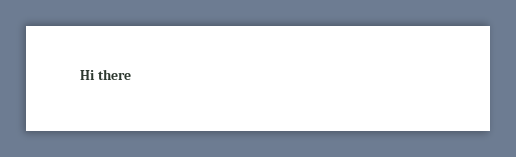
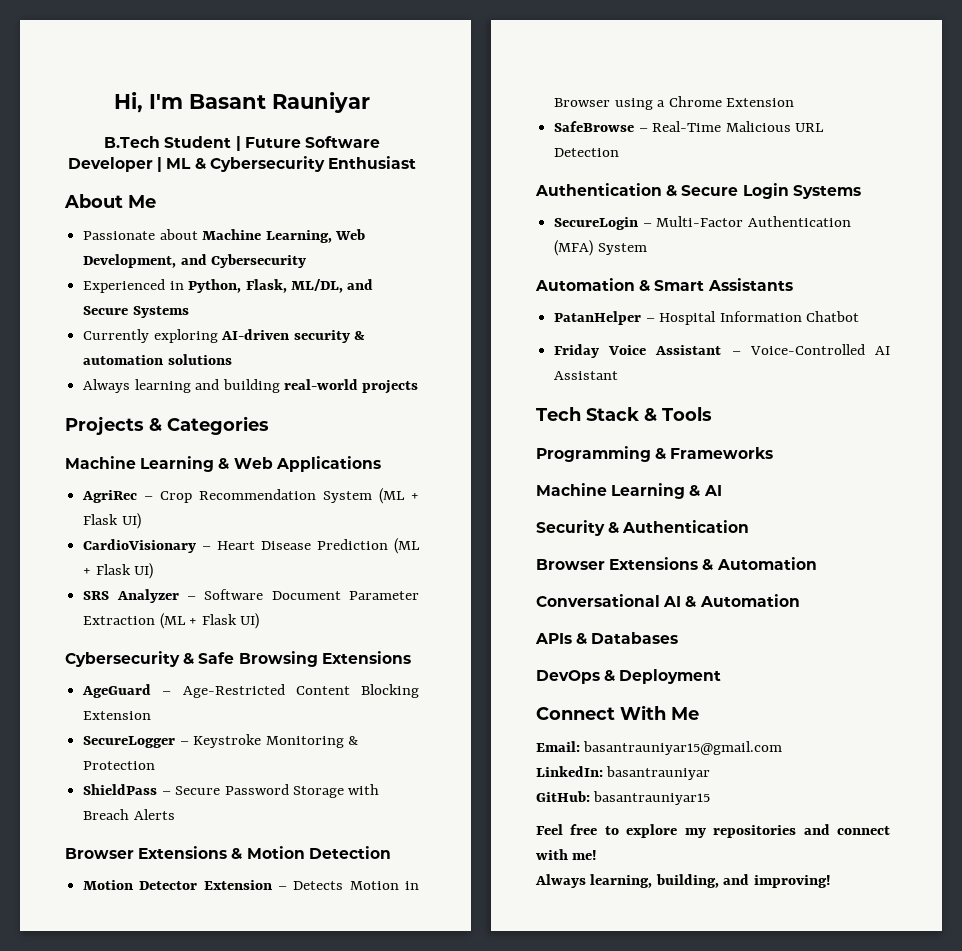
- Hi there
+ Hi, I'm Basant Rauniyar
+ B.Tech Student | Future Software Developer | ML & Cybersecurity Enthusiast
+ About Me
+ Passionate about Machine Learning, Web Development, and Cybersecurity
+ Experienced in Python, Flask, ML/DL, and Secure Systems
+ Currently exploring AI-driven security & automation solutions
+ Always learning and building real-world projects
+ Projects & Categories
+ Machine Learning & Web Applications
+ AgriRec – Crop Recommendation System (ML + Flask UI)
+ CardioVisionary – Heart Disease Prediction (ML + Flask UI)
+ SRS Analyzer – Software Document Parameter Extraction (ML + Flask UI)
+ Cybersecurity & Safe Browsing Extensions
+ AgeGuard – Age-Restricted Content Blocking Extension
+ SecureLogger – Keystroke Monitoring & Protection
+ ShieldPass – Secure Password Storage with Breach Alerts
+ Browser Extensions & Motion Detection
+ Motion Detector Extension – Detects Motion in Browser using a Chrome Extension
+ SafeBrowse – Real-Time Malicious URL Detection
+ Authentication & Secure Login Systems
+ SecureLogin – Multi-Factor Authentication (MFA) System
+ Automation & Smart Assistants
+ PatanHelper – Hospital Information Chatbot
+ Friday Voice Assistant – Voice-Controlled AI Assistant
+ Tech Stack & Tools
+ Programming & Frameworks
+ Machine Learning & AI
+ Security & Authentication
+ Browser Extensions & Automation
+ Conversational AI & Automation
+ APIs & Databases
+ DevOps & Deployment
+ Connect With Me
+ Email: basantrauniyar15@gmail.com
+ LinkedIn: basantrauniyar
+ GitHub: basantrauniyar15
+ Feel free to explore my repositories and connect with me!
+ Always learning, building, and improving!

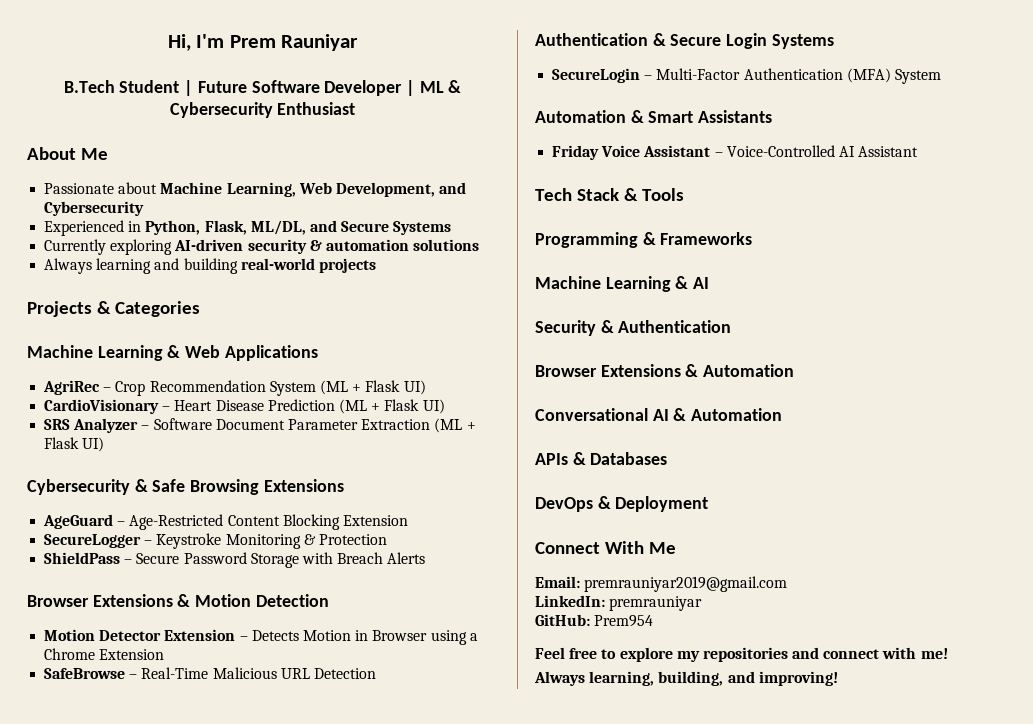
- Hi, I'm Basant Rauniyar
+ Hi, I'm Prem Rauniyar
- PatanHelper – Hospital Information Chatbot
- Email: basantrauniyar15@gmail.com
+ Email: premrauniyar2019@gmail.com
- LinkedIn: basantrauniyar
+ LinkedIn: premrauniyar
- GitHub: basantrauniyar15
+ GitHub: Prem954

